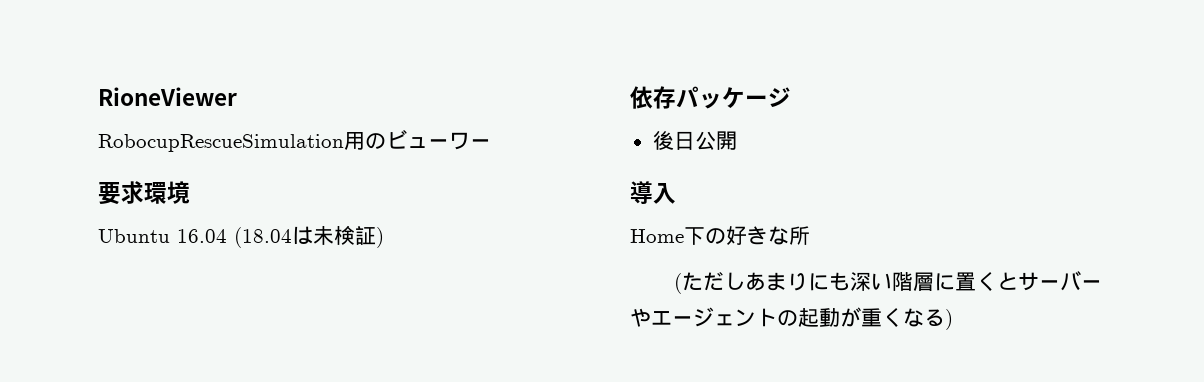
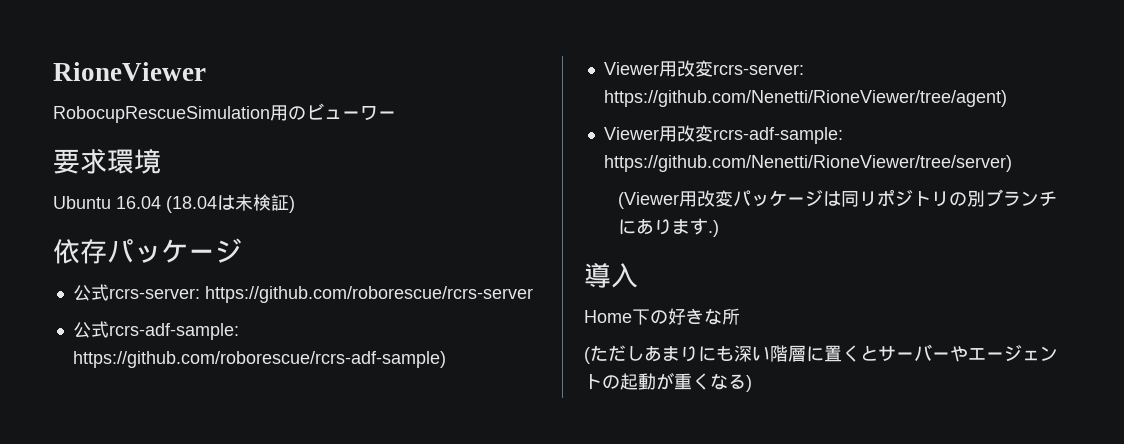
- 後日公開
+ 公式rcrs-server: https://github.com/roborescue/rcrs-server
+ 公式rcrs-adf-sample: https://github.com/roborescue/rcrs-adf-sample)
+ Viewer用改変rcrs-server: https://github.com/Nenetti/RioneViewer/tree/agent)
+ Viewer用改変rcrs-adf-sample: https://github.com/Nenetti/RioneViewer/tree/server)
+ (Viewer用改変パッケージは同リポジトリの別ブランチにあります.)

